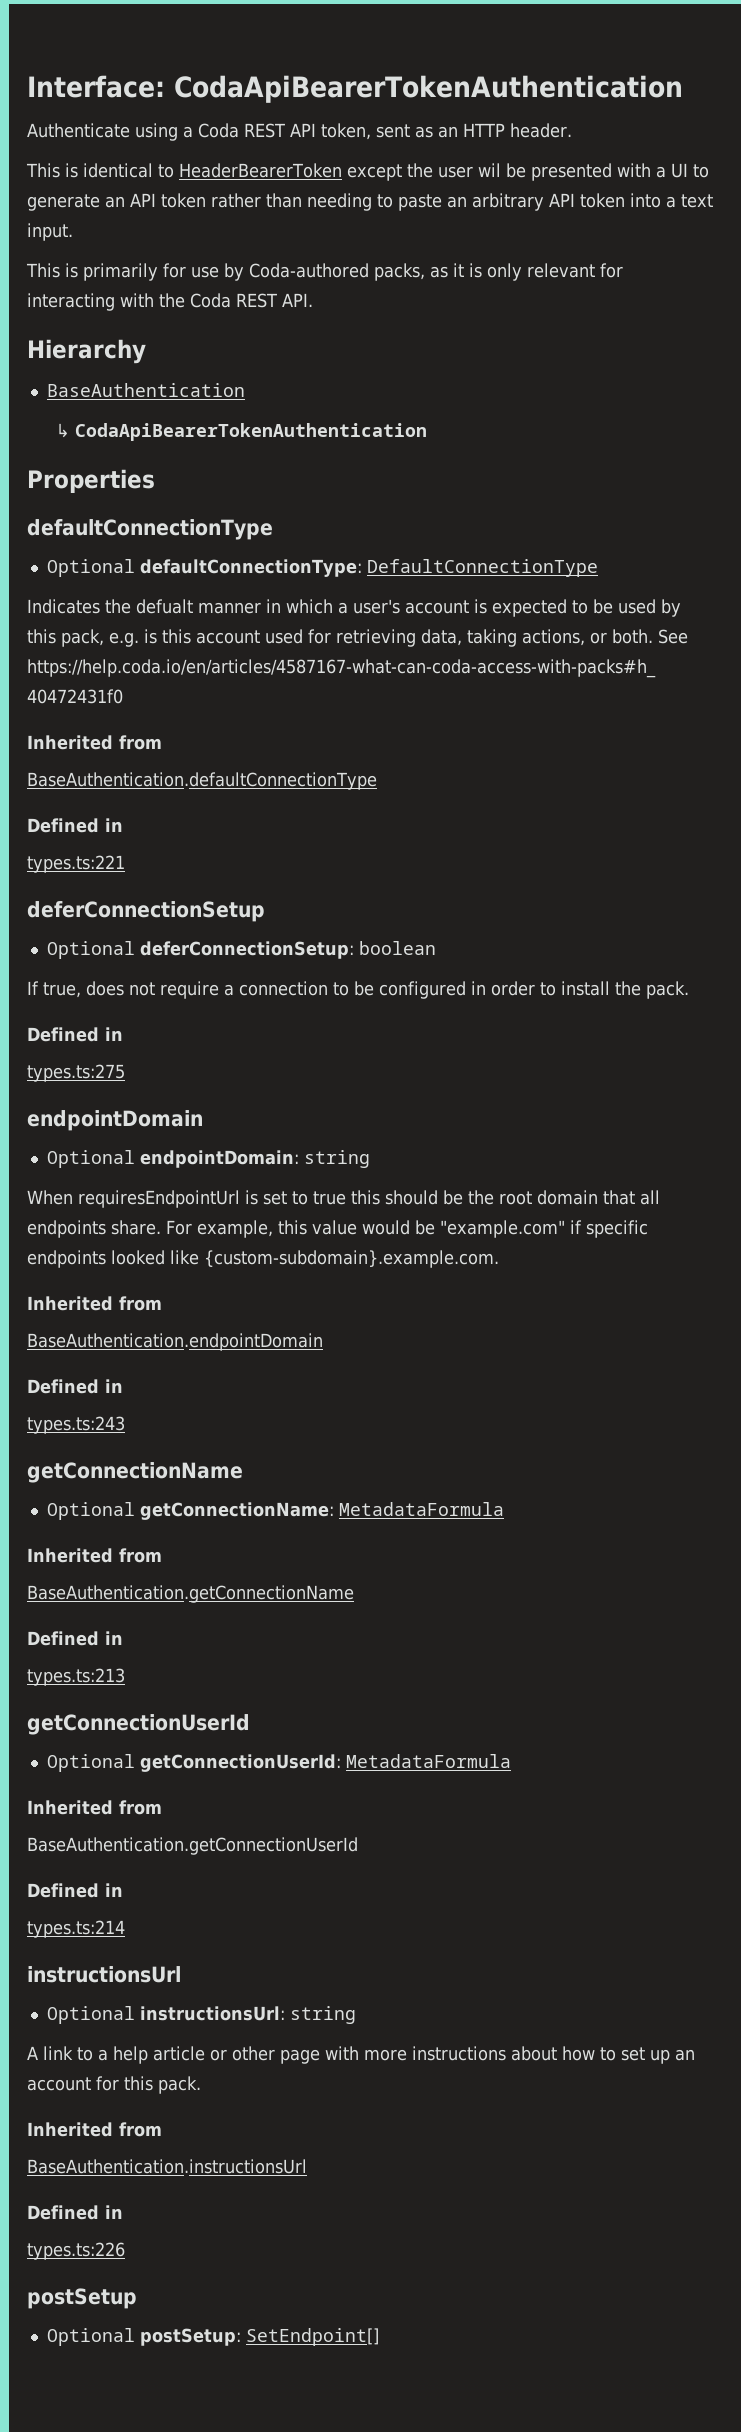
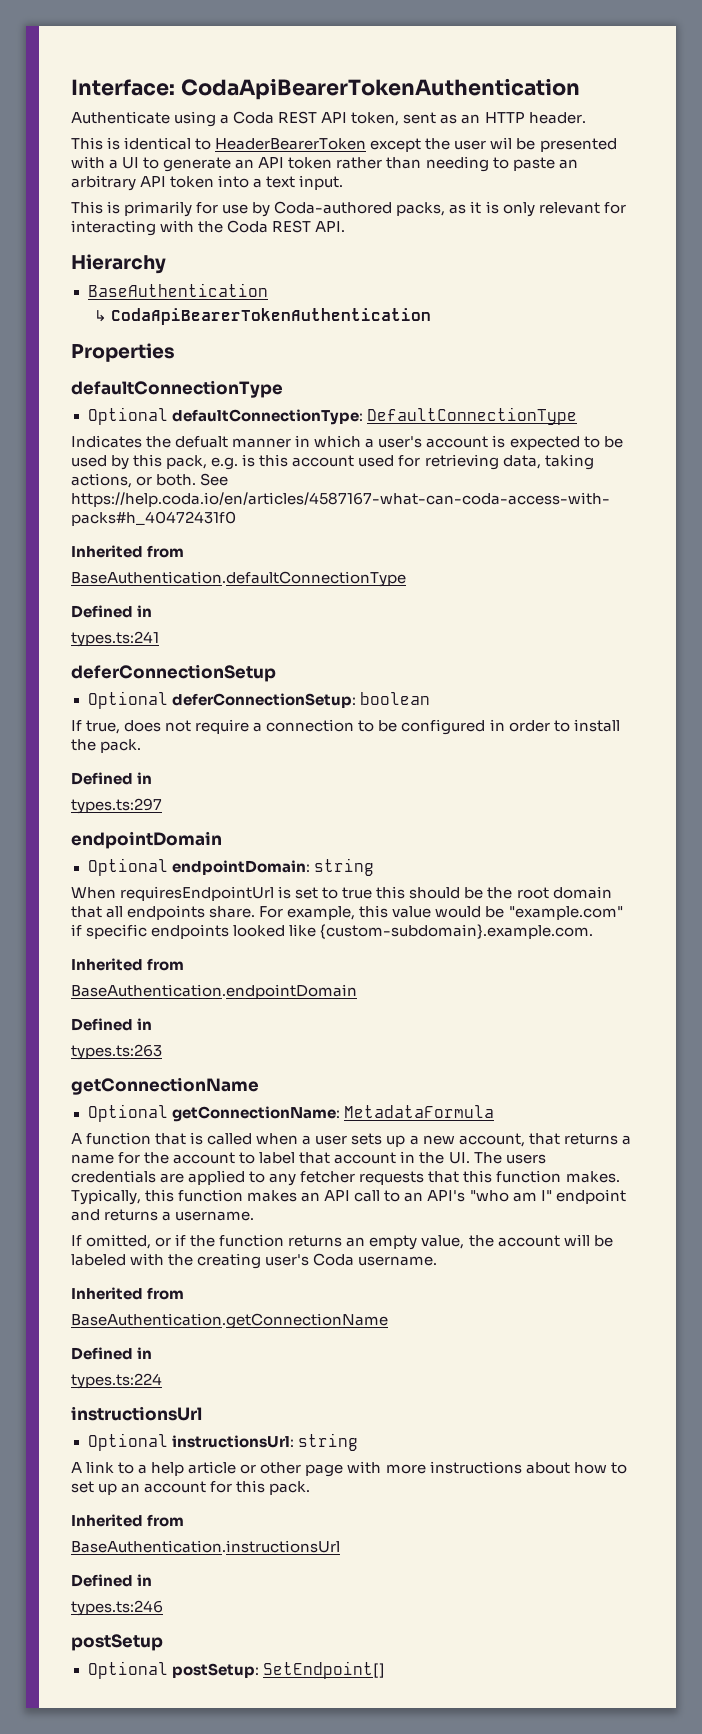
- types.ts:221
+ types.ts:241
- types.ts:275
+ types.ts:297
- types.ts:243
+ types.ts:263
+ A function that is called when a user sets up a new account, that returns a name for the account to label that account in the UI. The users credentials are applied to any fetcher requests that this function makes. Typically, this function makes an API call to an API's "who am I" endpoint and returns a username.
+ If omitted, or if the function returns an empty value, the account will be labeled with the creating user's Coda username.
- types.ts:213
- getConnectionUserId
- Optional getConnectionUserId: MetadataFormula
- Inherited from
- BaseAuthentication.getConnectionUserId
- Defined in
- types.ts:214
+ types.ts:224
- types.ts:226
+ types.ts:246

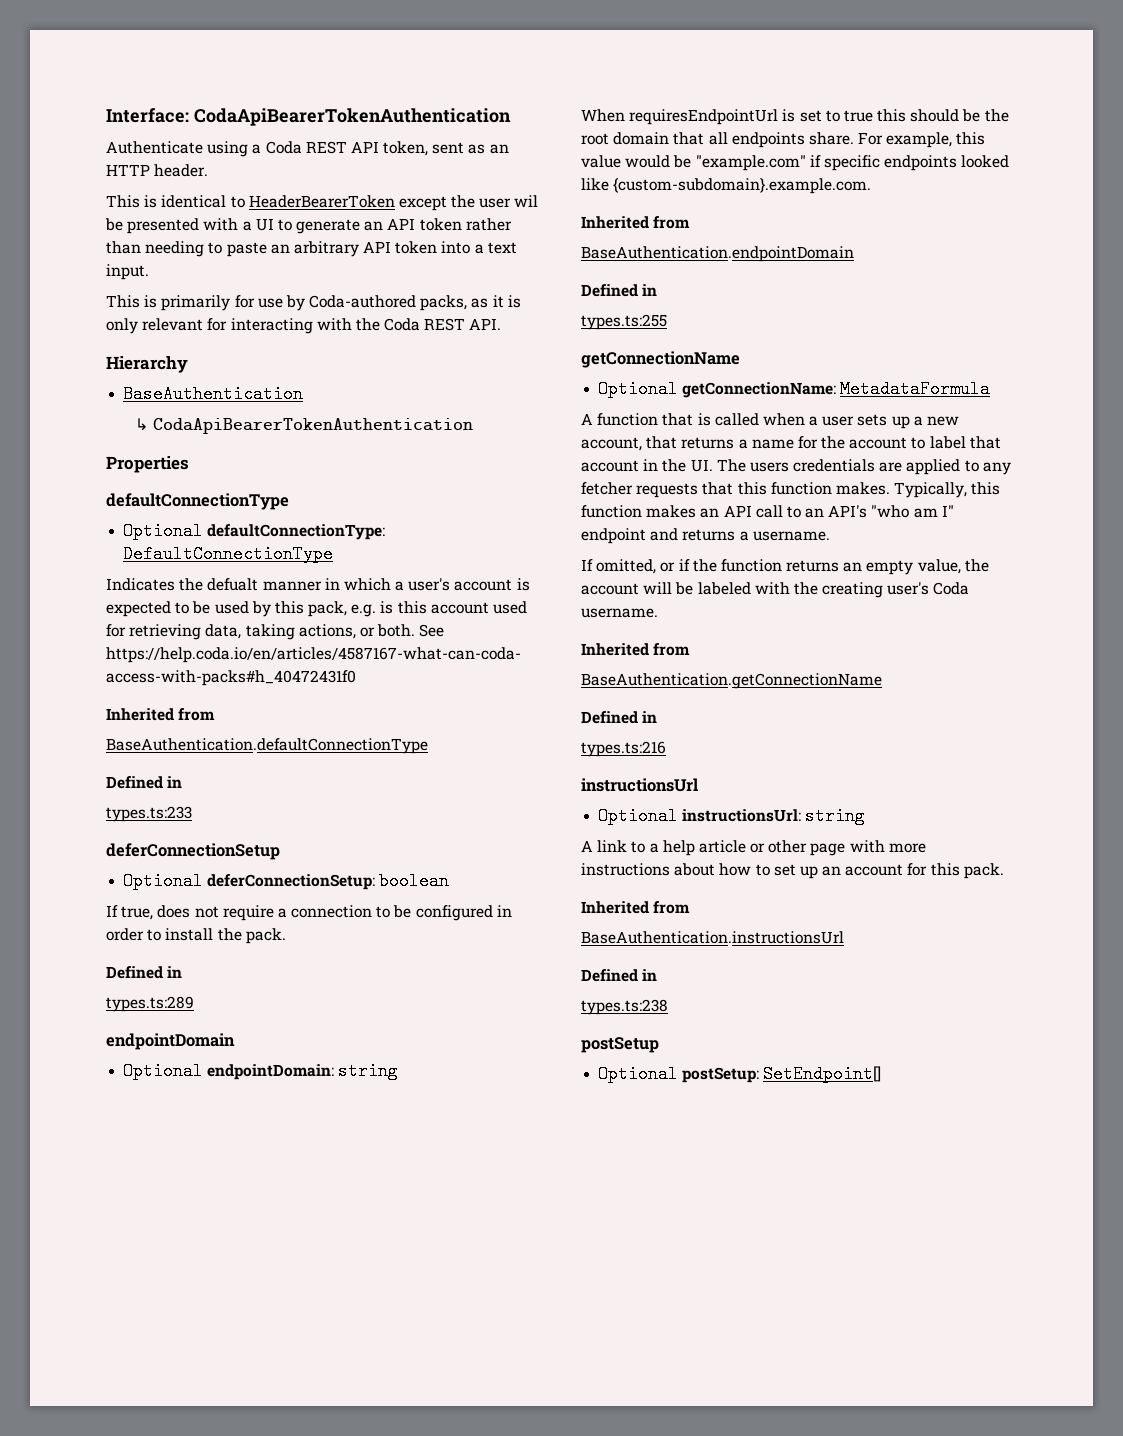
- types.ts:241
+ types.ts:233
- types.ts:297
+ types.ts:289
- types.ts:263
+ types.ts:255
- types.ts:224
+ types.ts:216
- types.ts:246
+ types.ts:238

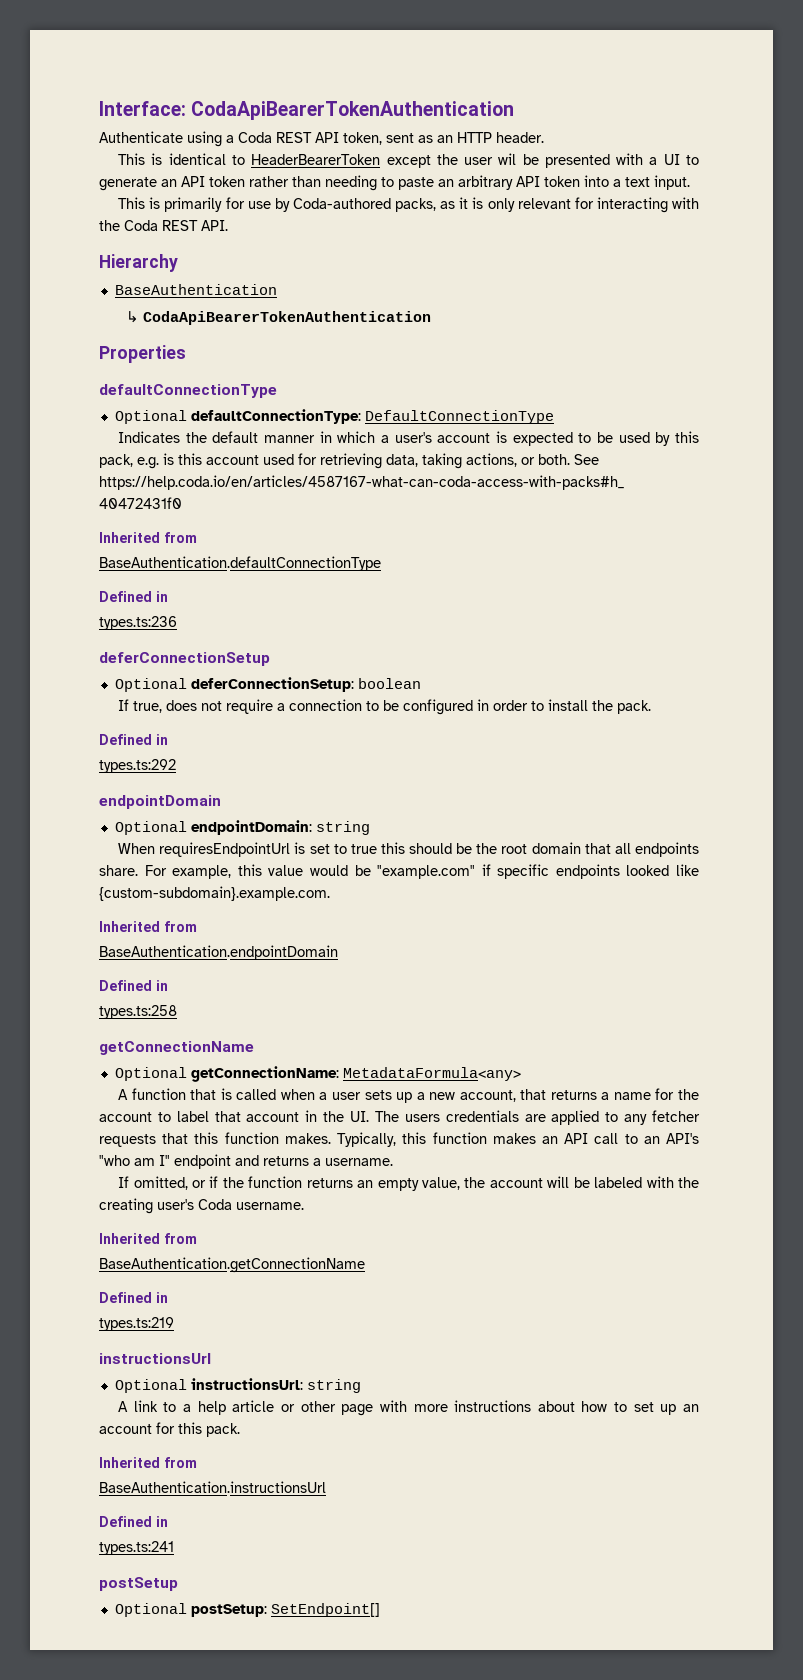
- Indicates the defualt manner in which a user's account is expected to be used by this pack, e.g. is this account used for retrieving data, taking actions, or both.
+ Indicates the default manner in which a user's account is expected to be used by this pack, e.g. is this account used for retrieving data, taking actions, or both.
- types.ts:233
+ types.ts:236
- types.ts:289
+ types.ts:292
- types.ts:255
+ types.ts:258
- Optional getConnectionName: MetadataFormula
+ Optional getConnectionName: MetadataFormula<any>
- types.ts:216
+ types.ts:219
- types.ts:238
+ types.ts:241

